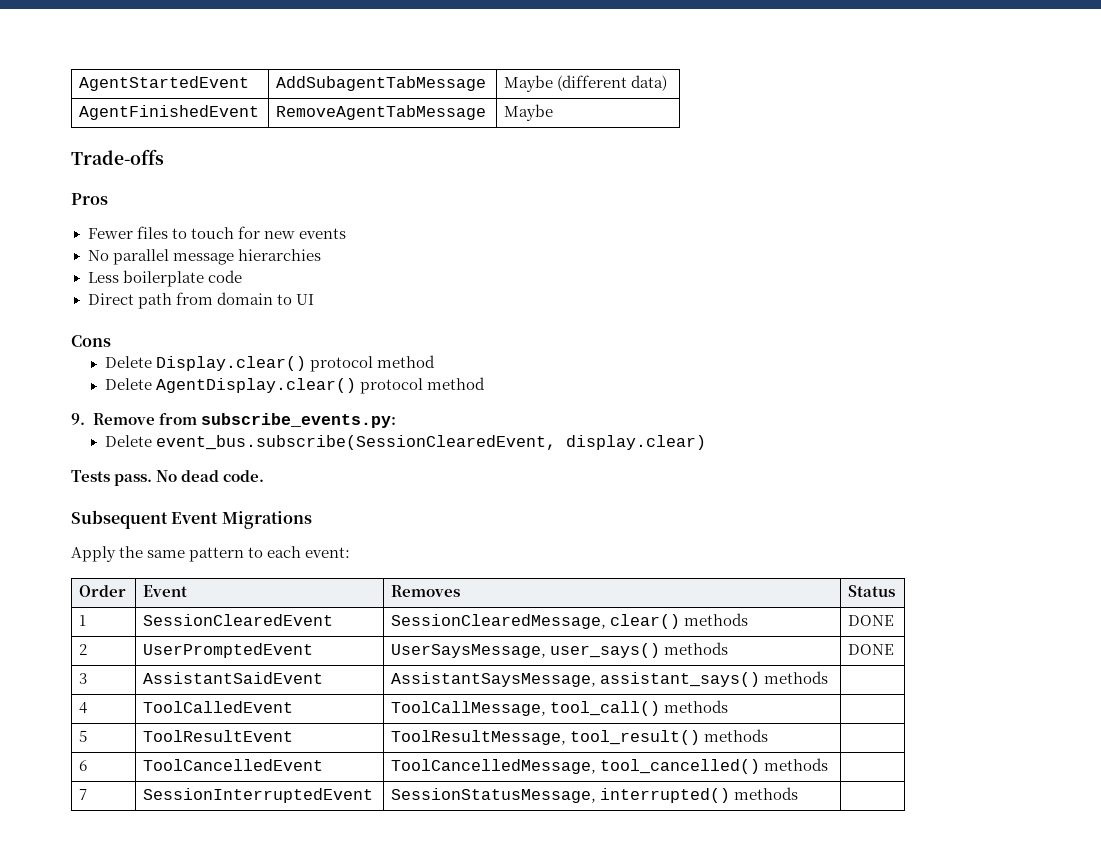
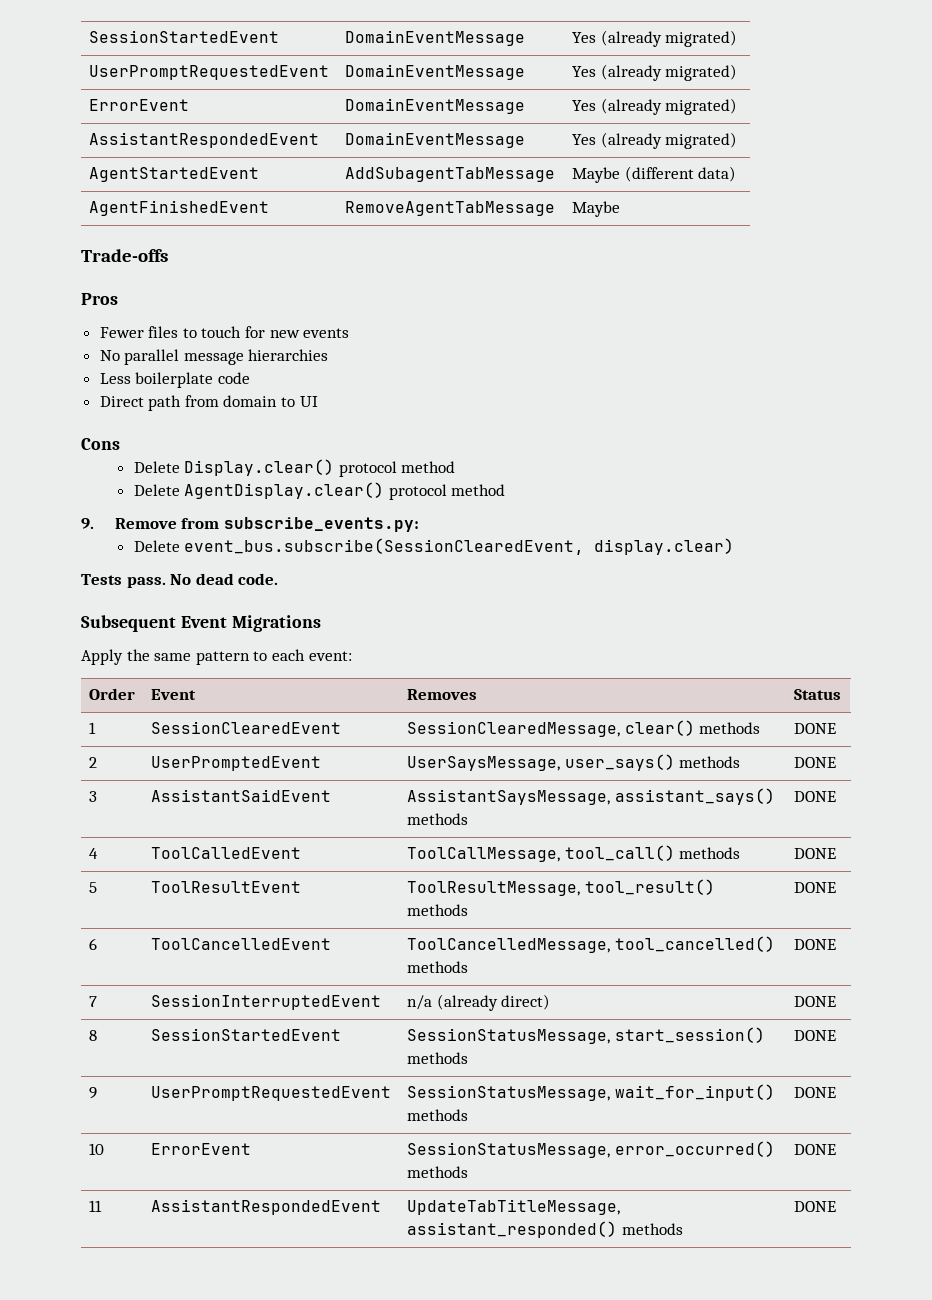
+ SessionStartedEvent | DomainEventMessage | Yes (already migrated)
+ UserPromptRequestedEvent | DomainEventMessage | Yes (already migrated)
+ ErrorEvent | DomainEventMessage | Yes (already migrated)
+ AssistantRespondedEvent | DomainEventMessage | Yes (already migrated)
- 3 | AssistantSaidEvent | AssistantSaysMessage, assistant_says() methods |
+ 3 | AssistantSaidEvent | AssistantSaysMessage, assistant_says() methods | DONE
- 4 | ToolCalledEvent | ToolCallMessage, tool_call() methods |
+ 4 | ToolCalledEvent | ToolCallMessage, tool_call() methods | DONE
- 5 | ToolResultEvent | ToolResultMessage, tool_result() methods |
+ 5 | ToolResultEvent | ToolResultMessage, tool_result() methods | DONE
- 6 | ToolCancelledEvent | ToolCancelledMessage, tool_cancelled() methods |
+ 6 | ToolCancelledEvent | ToolCancelledMessage, tool_cancelled() methods | DONE
- 7 | SessionInterruptedEvent | SessionStatusMessage, interrupted() methods |
+ 7 | SessionInterruptedEvent | n/a (already direct) | DONE
+ 8 | SessionStartedEvent | SessionStatusMessage, start_session() methods | DONE
+ 9 | UserPromptRequestedEvent | SessionStatusMessage, wait_for_input() methods | DONE
+ 10 | ErrorEvent | SessionStatusMessage, error_occurred() methods | DONE
+ 11 | AssistantRespondedEvent | UpdateTabTitleMessage, assistant_responded() methods | DONE

